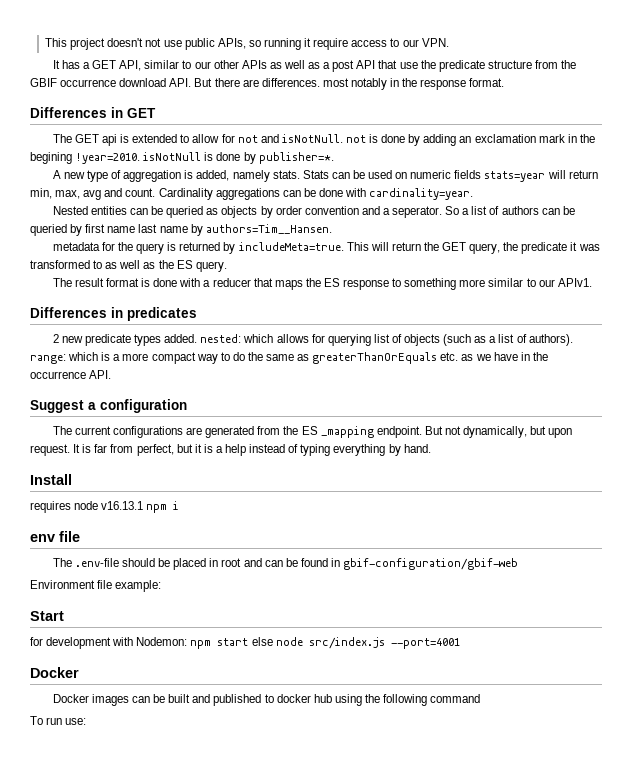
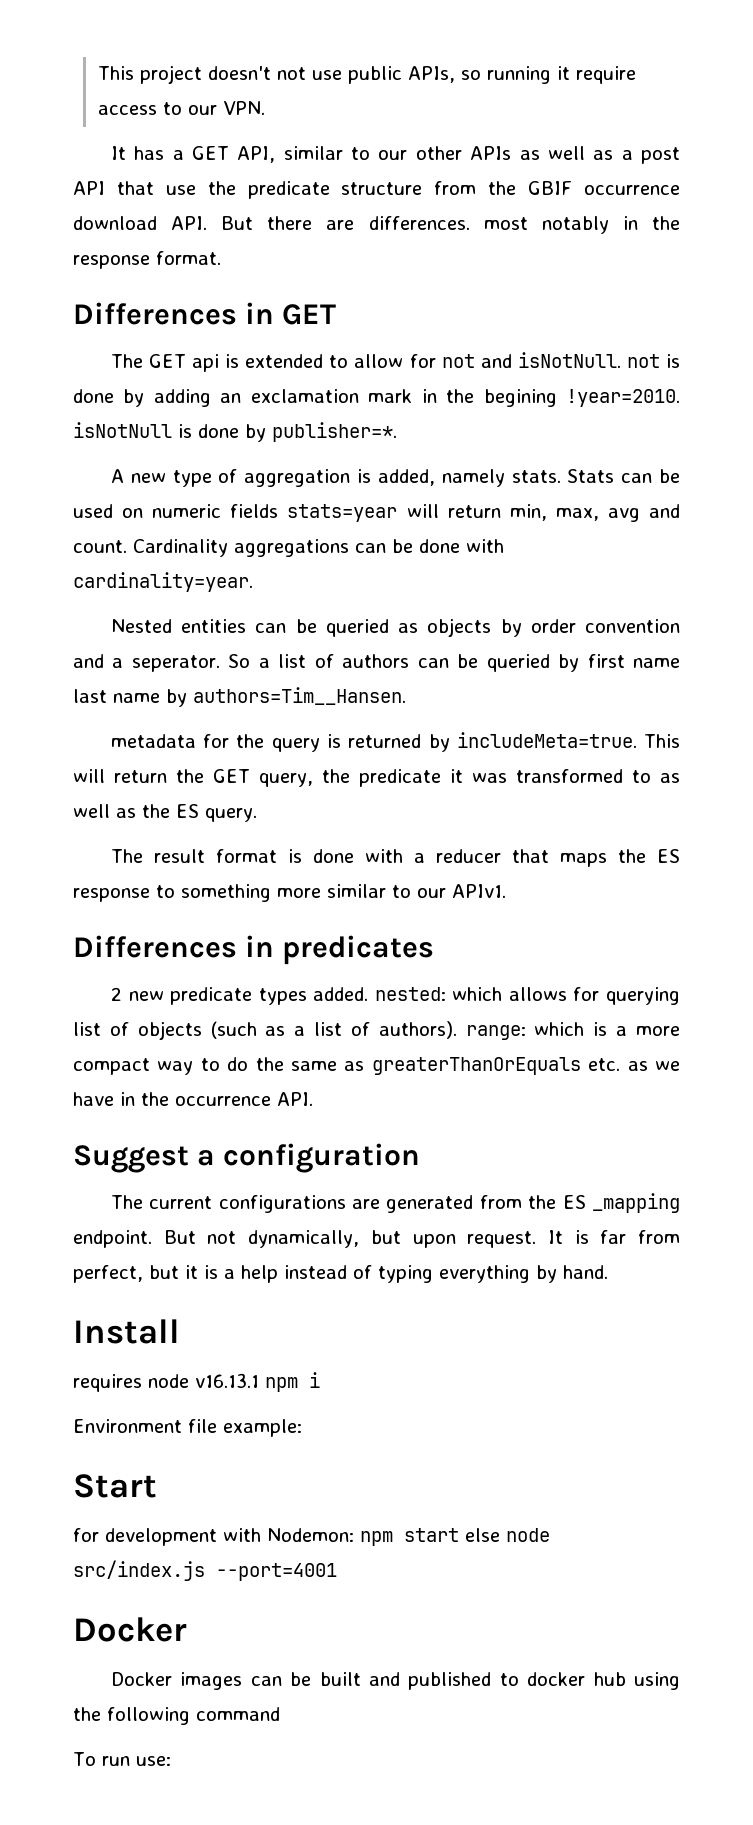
- env file
- The .env-file should be placed in root and can be found in gbif-configuration/gbif-web

